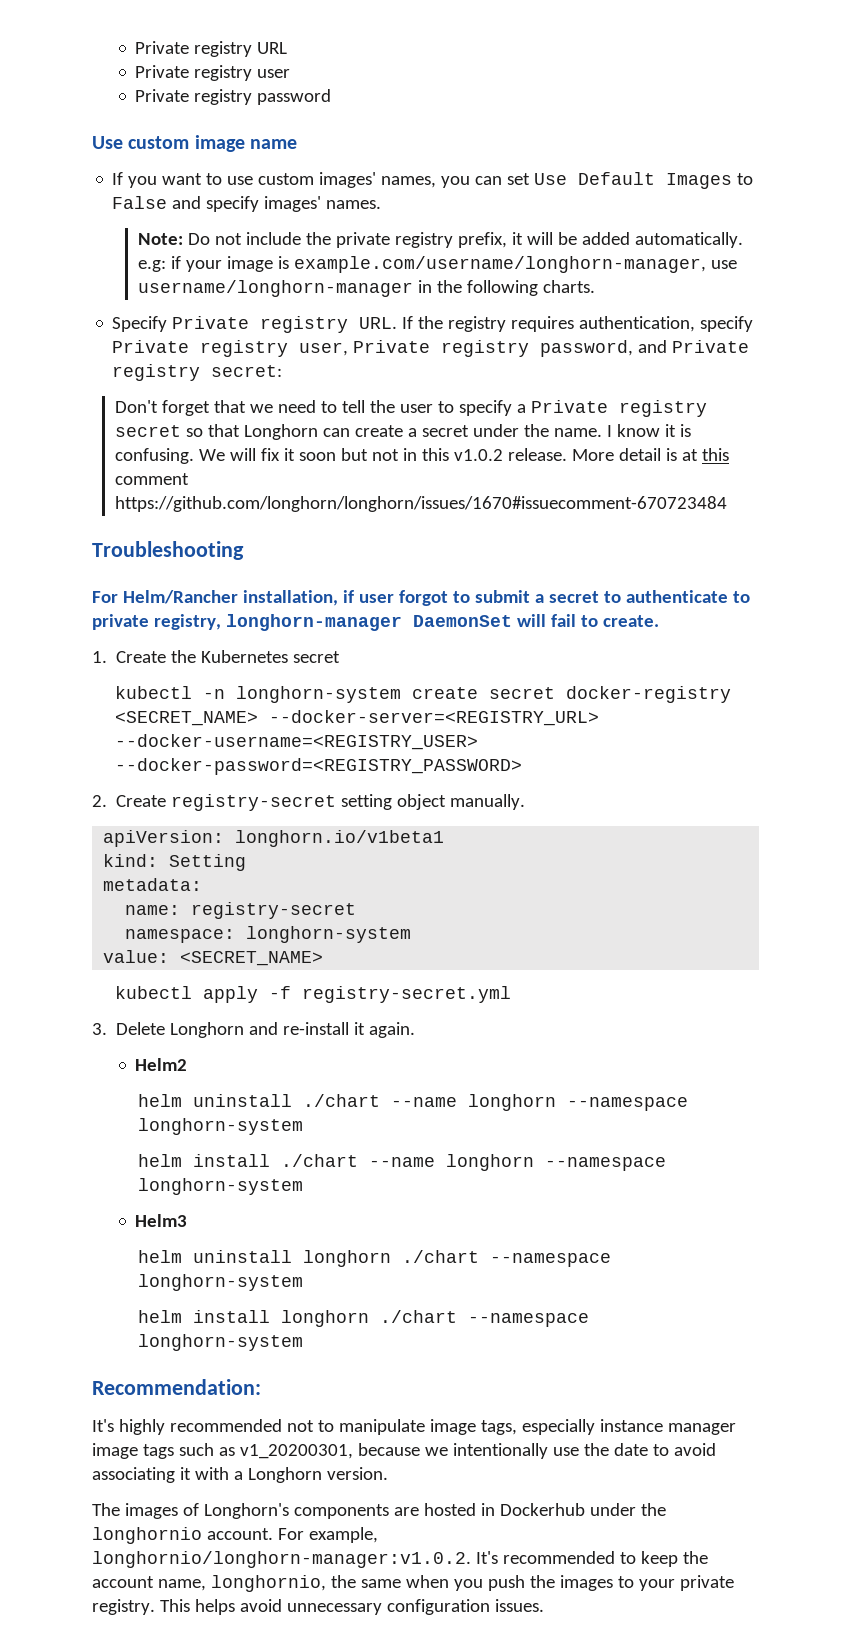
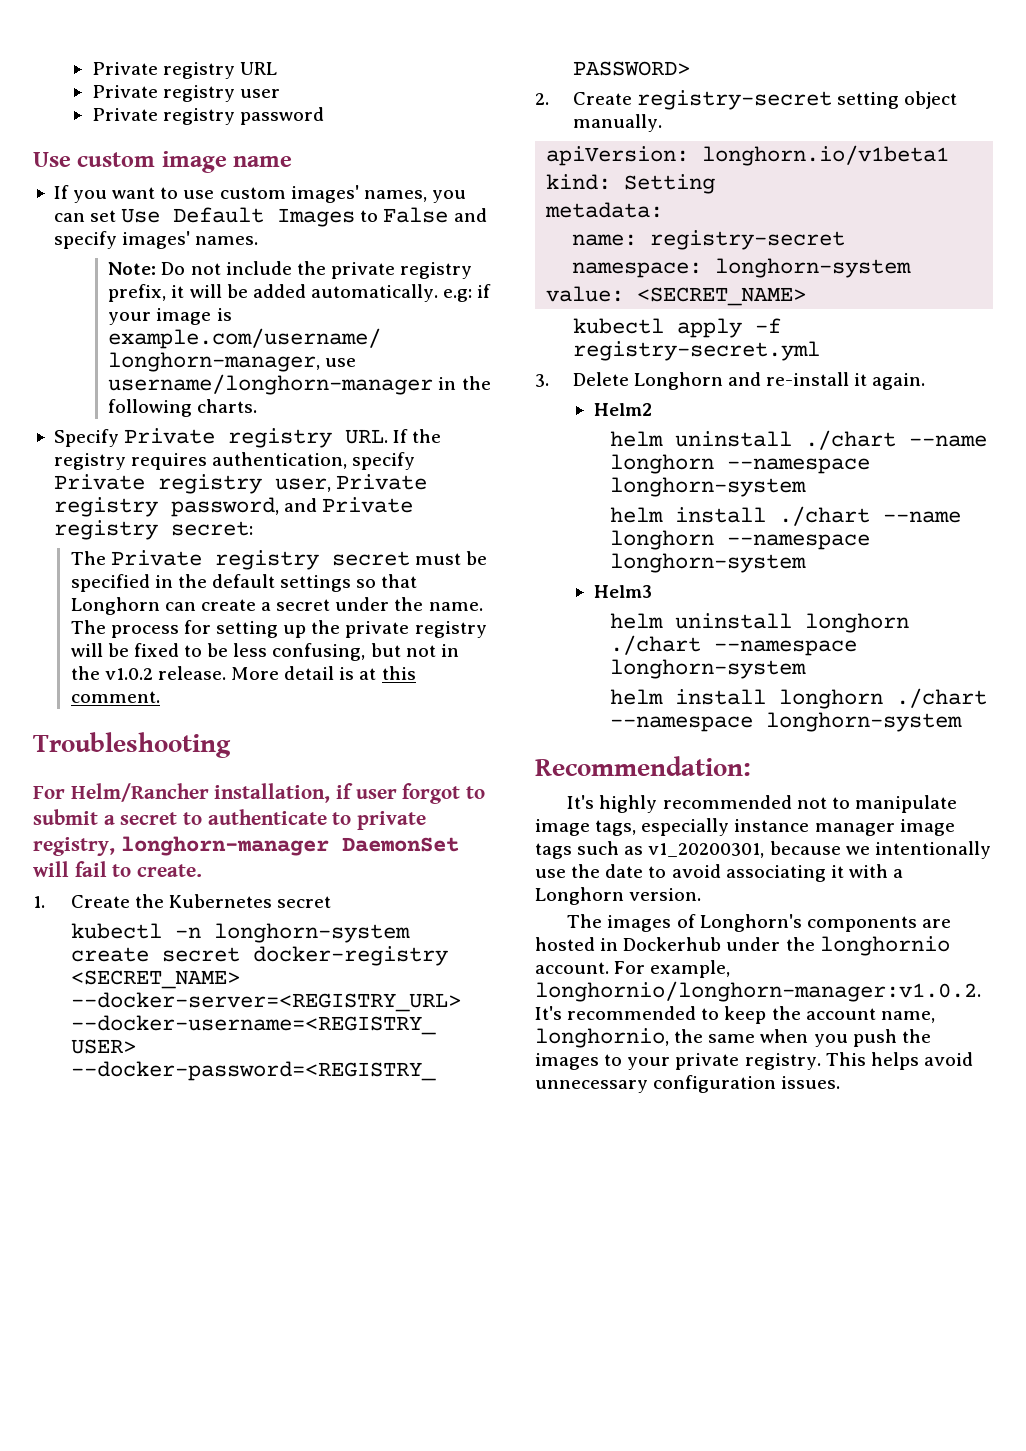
- Don't forget that we need to tell the user to specify a Private registry secret so that Longhorn can create a secret under the name.
+ The Private registry secret must be specified in the default settings so that Longhorn can create a secret under the name.
- I know it is confusing. We will fix it soon but not in this v1.0.2 release.
+ The process for setting up the private registry will be fixed to be less confusing, but not in the v1.0.2 release.
- More detail is at this comment https://github.com/longhorn/longhorn/issues/1670#issuecomment-670723484
+ More detail is at this comment.

